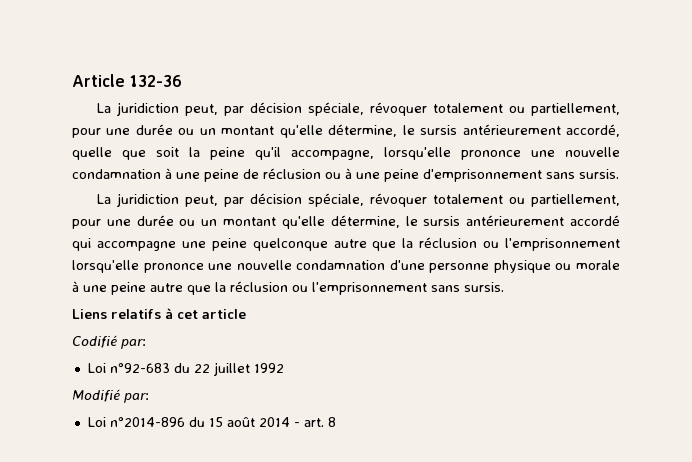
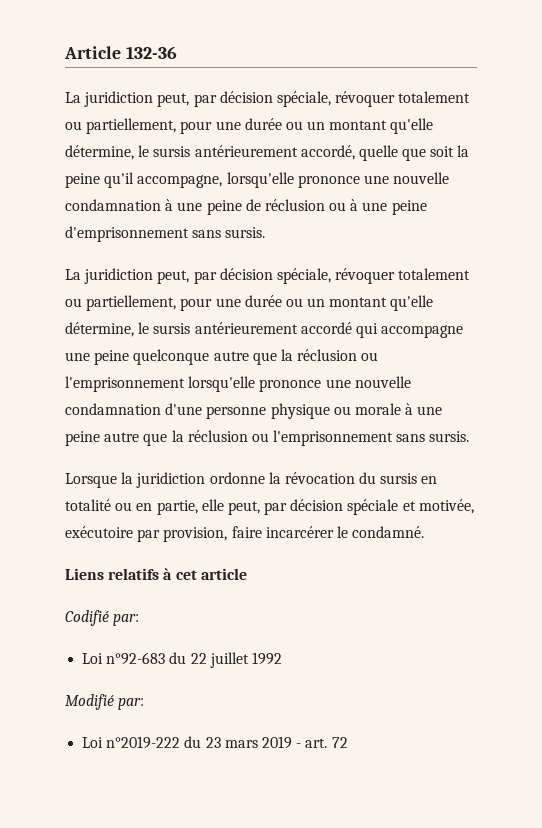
+ Lorsque la juridiction ordonne la révocation du sursis en totalité ou en partie, elle peut, par décision spéciale et motivée, exécutoire par provision, faire incarcérer le condamné.
- Loi n°2014-896 du 15 août 2014 - art. 8
+ Loi n°2019-222 du 23 mars 2019 - art. 72

